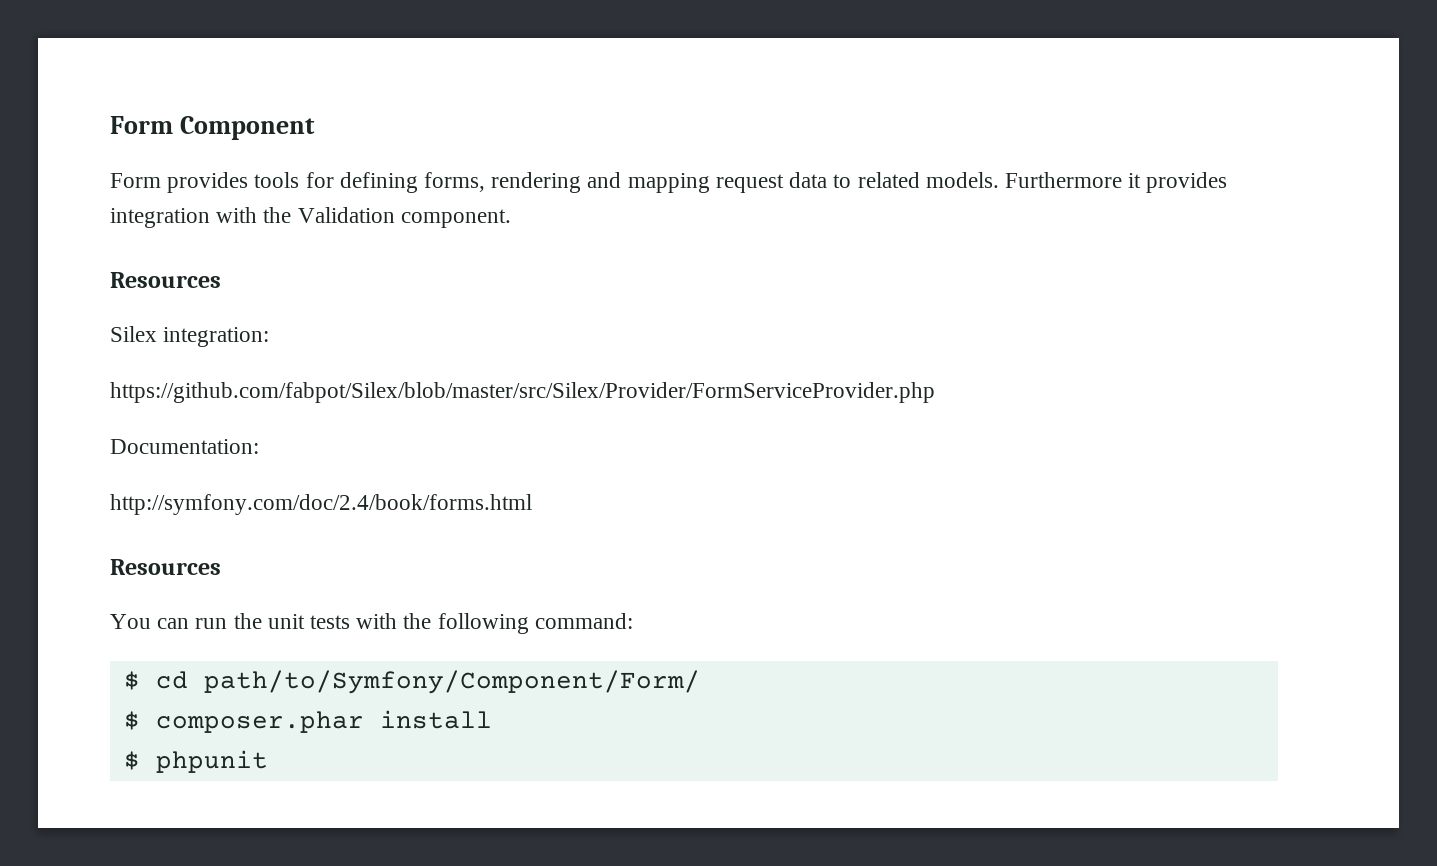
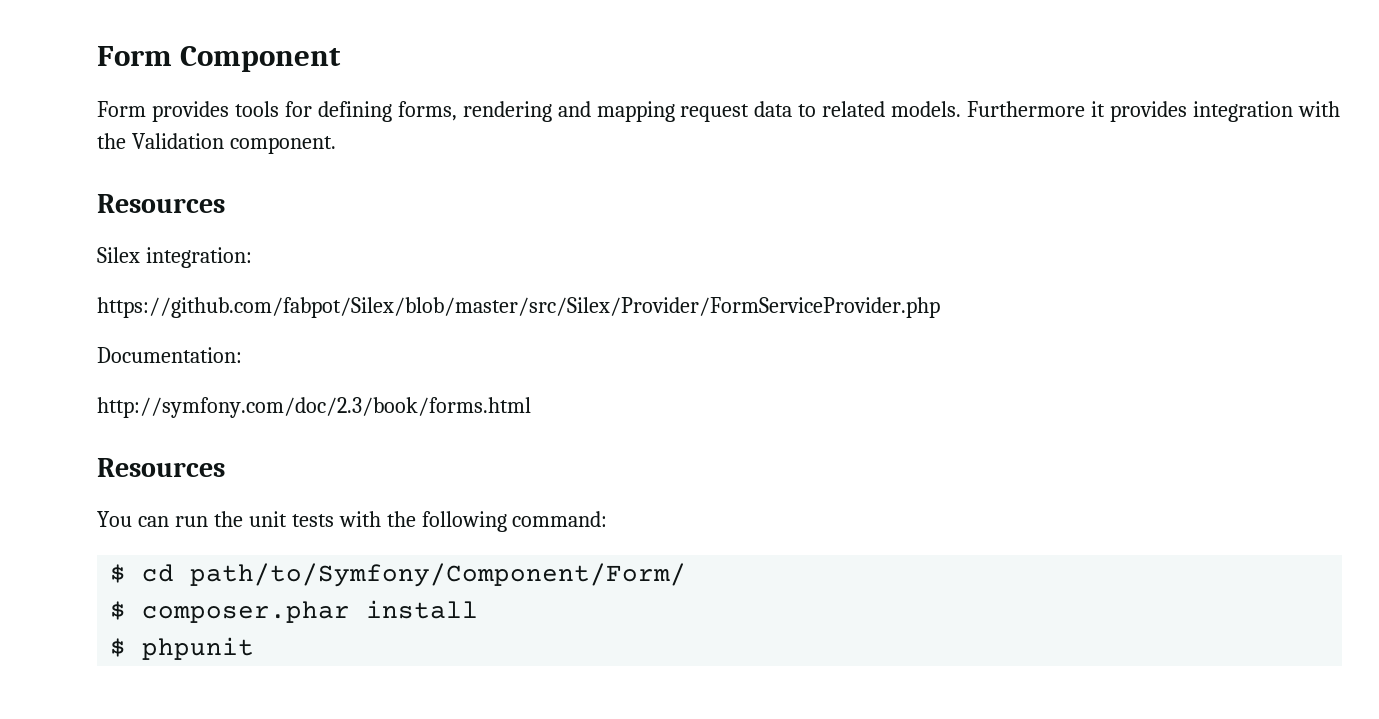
- http://symfony.com/doc/2.4/book/forms.html
+ http://symfony.com/doc/2.3/book/forms.html

